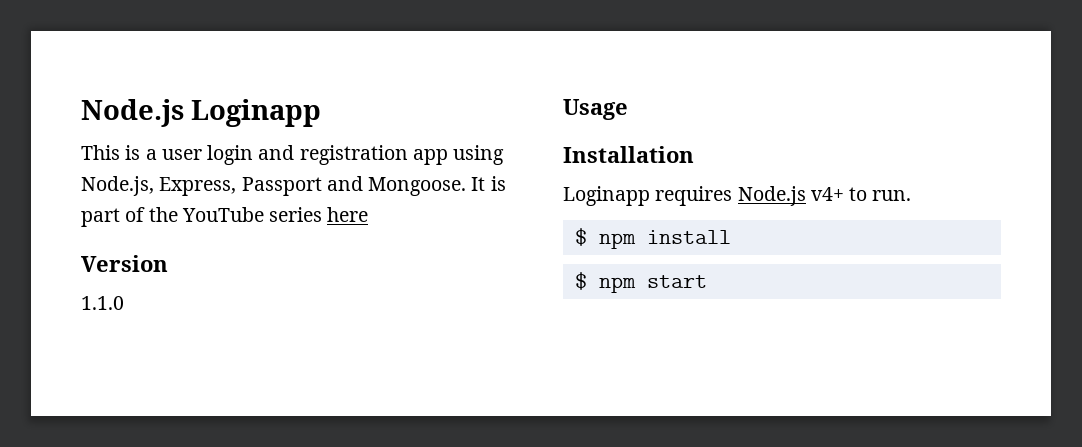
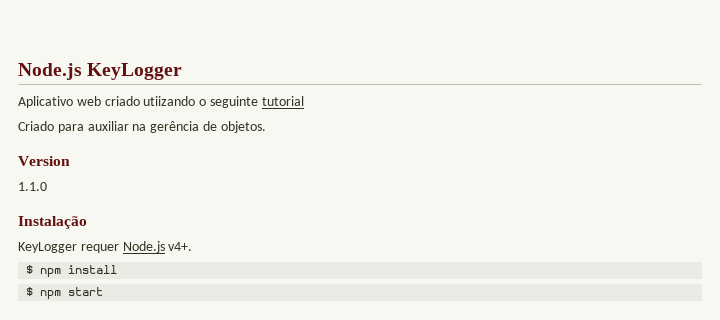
- Node.js Loginapp
- This is a user login and registration app using Node.js, Express, Passport and Mongoose. It is part of the YouTube series here
+ Node.js KeyLogger
+ Aplicativo web criado utiizando o seguinte tutorial
+ Criado para auxiliar na gerência de objetos.
  Version
  1.1.0
- Usage
- Installation
- Loginapp requires Node.js v4+ to run.
+ Instalação
+ KeyLogger requer Node.js v4+.

